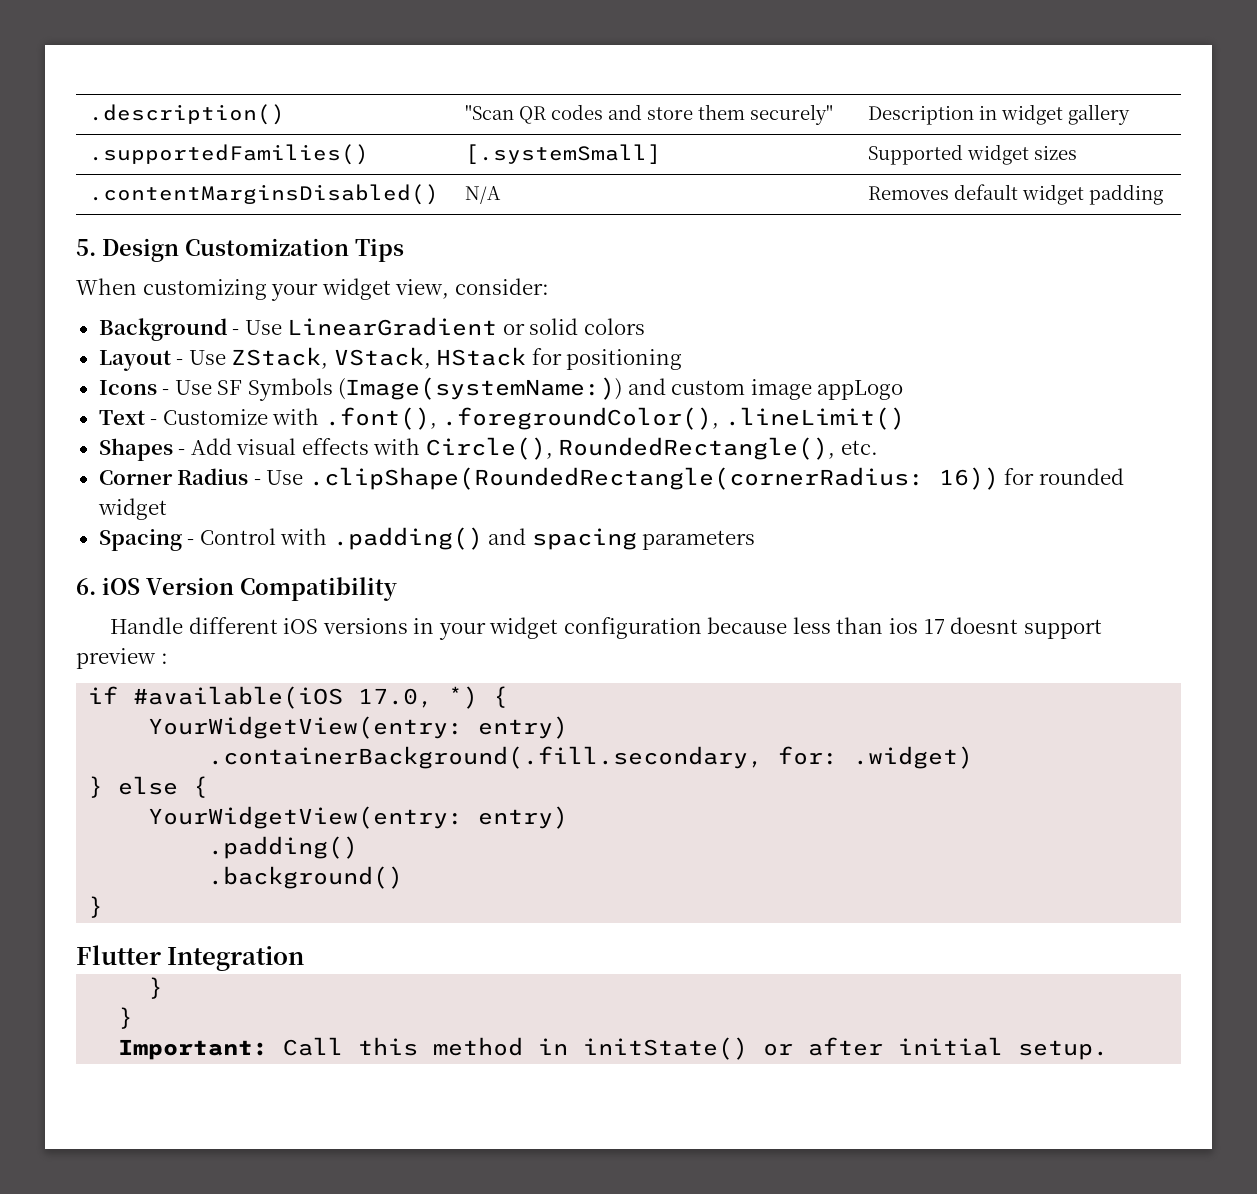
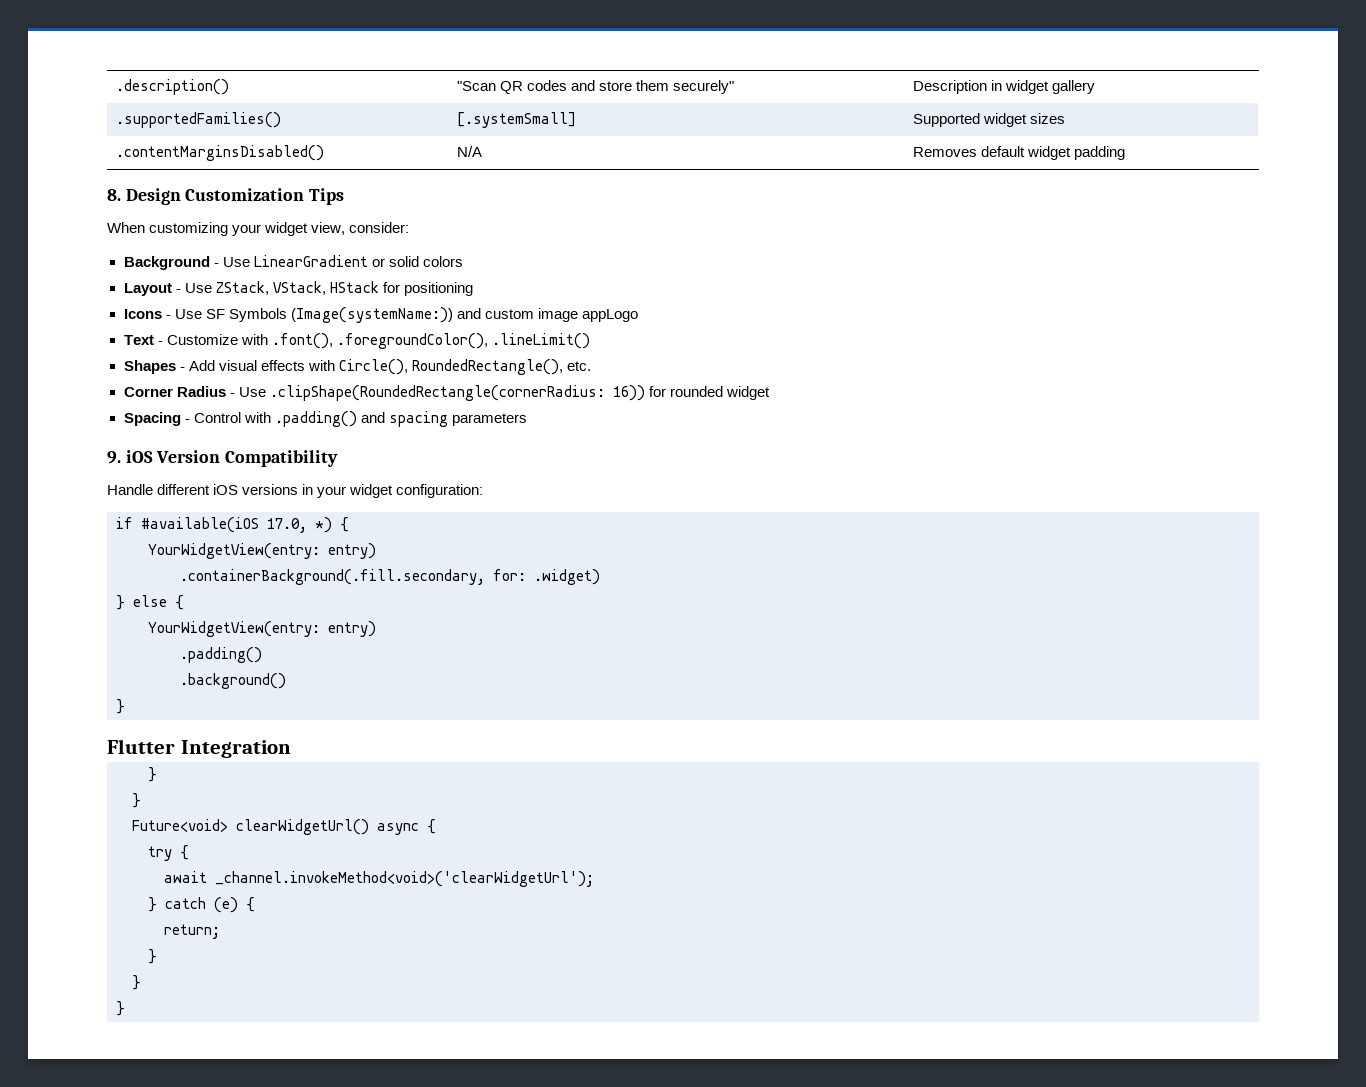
- 5. Design Customization Tips
+ 8. Design Customization Tips
- 6. iOS Version Compatibility
+ 9. iOS Version Compatibility
- Handle different iOS versions in your widget configuration because less than ios 17 doesnt support preview :
+ Handle different iOS versions in your widget configuration:
- Important: Call this method in initState() or after initial setup.
+ Future<void> clearWidgetUrl() async {
+ try {
+ await _channel.invokeMethod<void>('clearWidgetUrl');
+ } catch (e) {
+ return;
+ }
+ }
+ }

